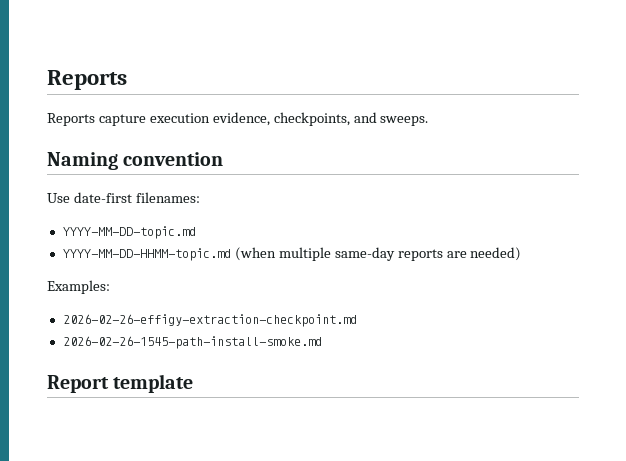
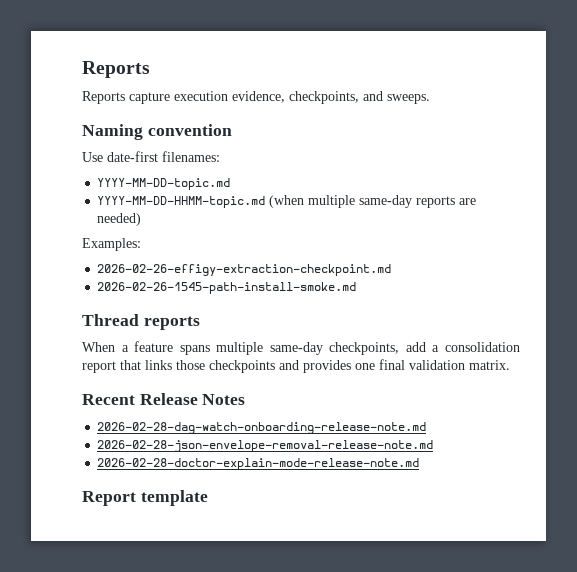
+ Thread reports
+ When a feature spans multiple same-day checkpoints, add a consolidation report that links those checkpoints and provides one final validation matrix.
+ Recent Release Notes
+ 2026-02-28-dag-watch-onboarding-release-note.md
+ 2026-02-28-json-envelope-removal-release-note.md
+ 2026-02-28-doctor-explain-mode-release-note.md

